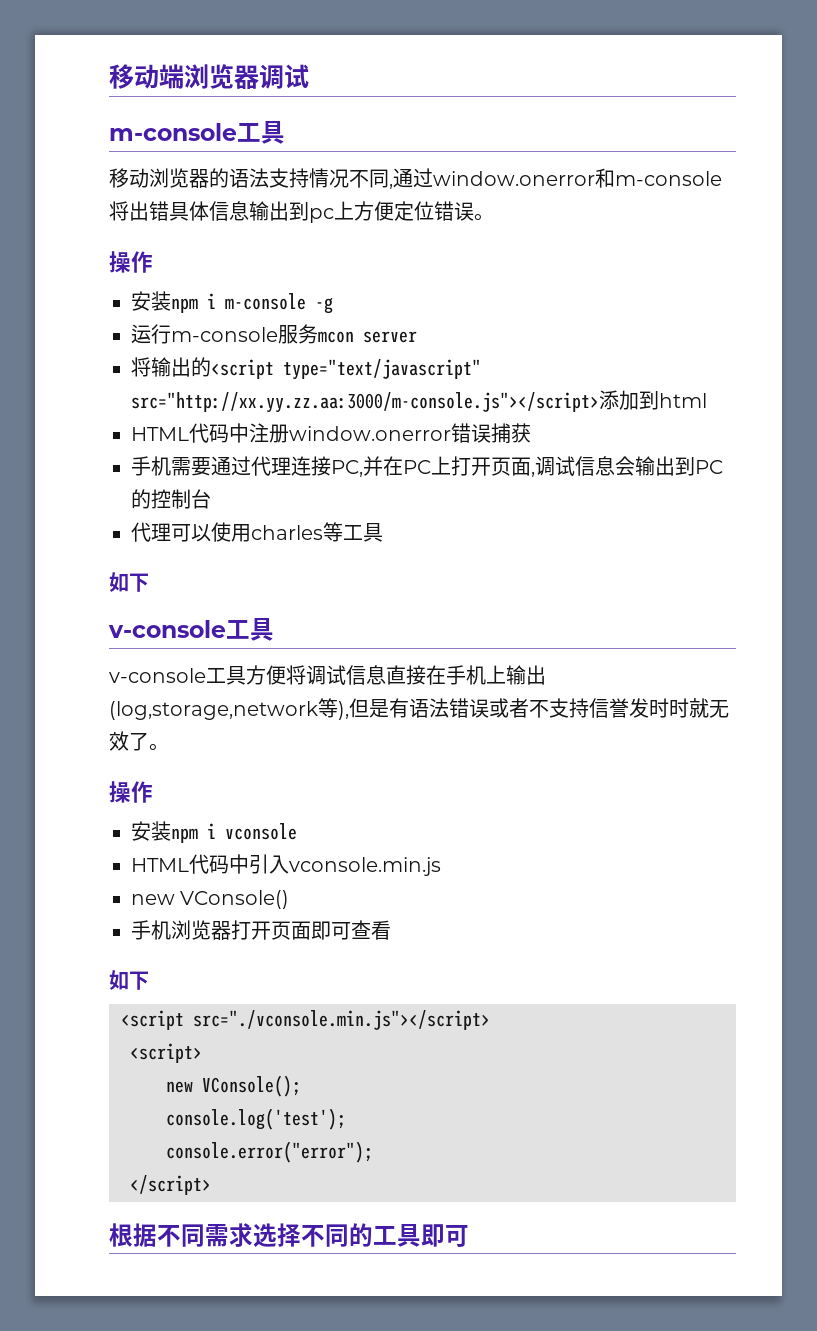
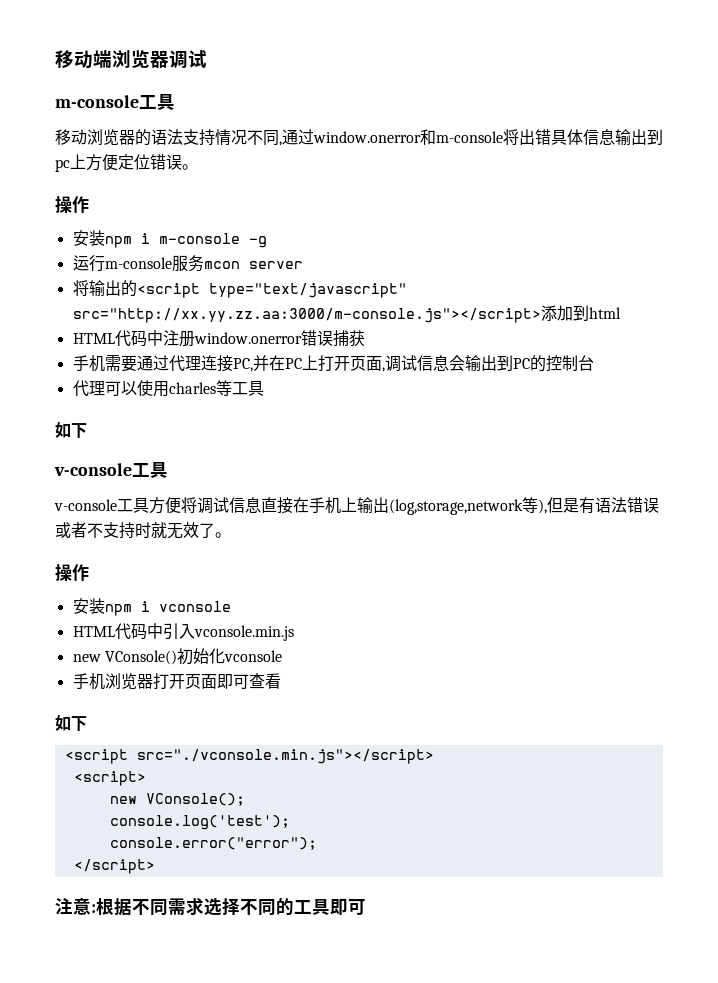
- v-console工具方便将调试信息直接在手机上输出(log,storage,network等),但是有语法错误或者不支持信誉发时时就无效了。
+ v-console工具方便将调试信息直接在手机上输出(log,storage,network等),但是有语法错误或者不支持时就无效了。
- new VConsole()
+ new VConsole()初始化vconsole
- 根据不同需求选择不同的工具即可
+ 注意:根据不同需求选择不同的工具即可

